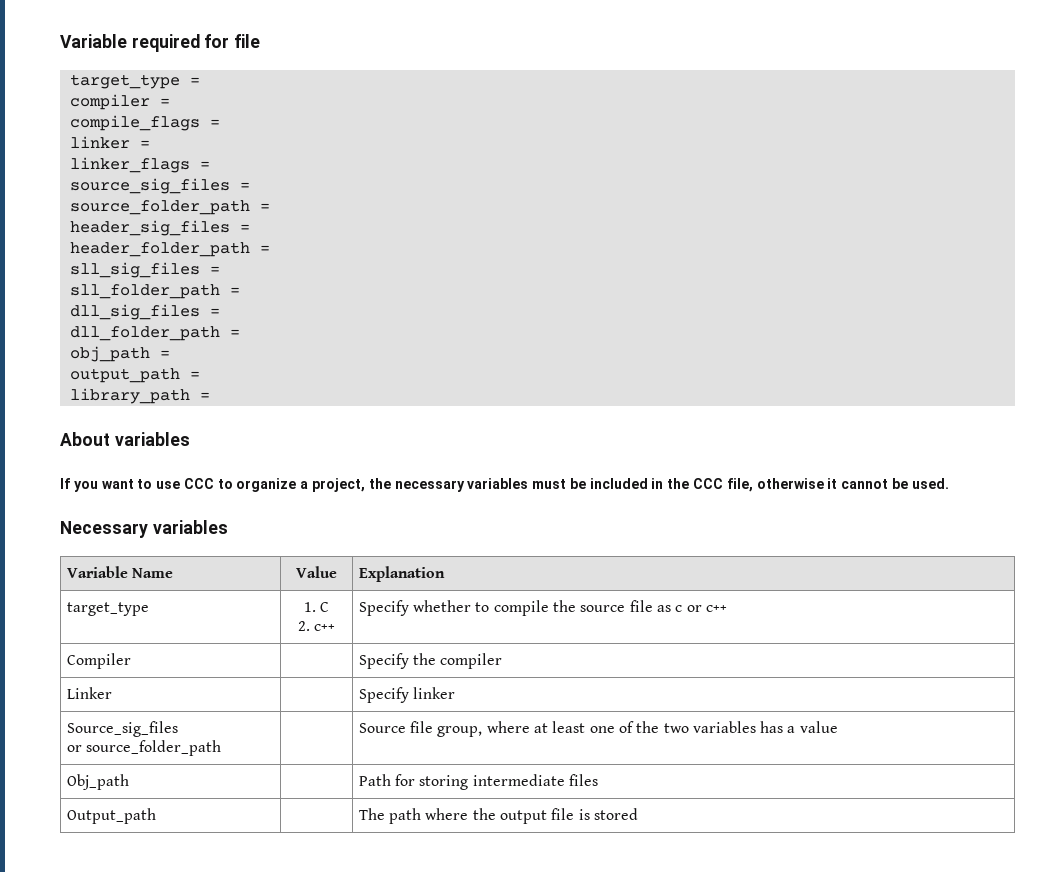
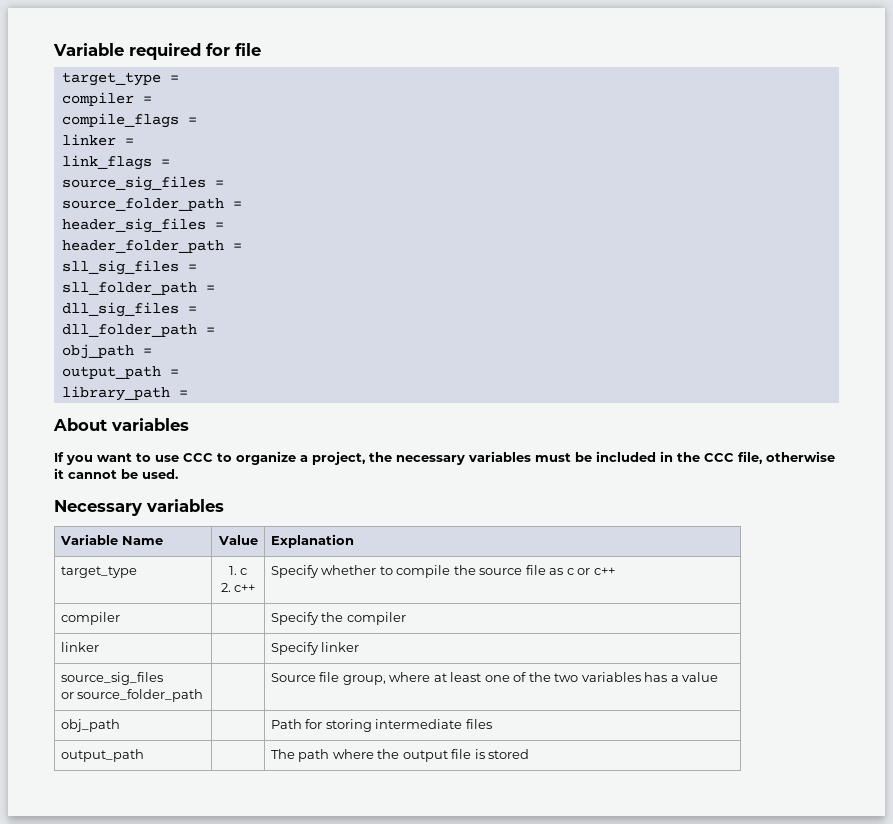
- linker_flags =
+ link_flags =
- target_type | 1. C
+ target_type | 1. c
- Compiler | | Specify the compiler
+ compiler | | Specify the compiler
- Linker | | Specify linker
- Source_sig_files
+ linker | | Specify linker
+ source_sig_files
- Obj_path | | Path for storing intermediate files
+ obj_path | | Path for storing intermediate files
- Output_path | | The path where the output file is stored
+ output_path | | The path where the output file is stored

